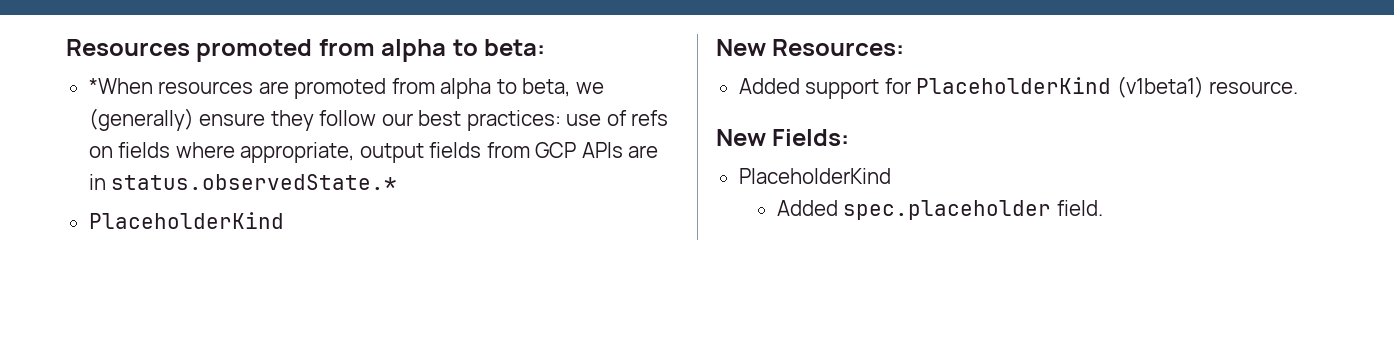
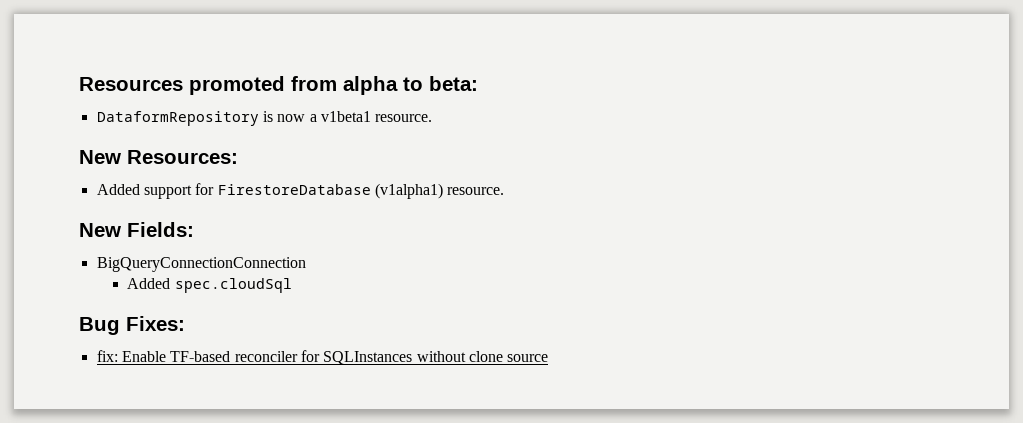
- *When resources are promoted from alpha to beta, we (generally) ensure they follow our best practices: use of refs on fields where appropriate, output fields from GCP APIs are in status.observedState.*
- PlaceholderKind
+ DataformRepository is now a v1beta1 resource.
- Added support for PlaceholderKind (v1beta1) resource.
+ Added support for FirestoreDatabase (v1alpha1) resource.
  New Fields:
- PlaceholderKind
- Added spec.placeholder field.
+ BigQueryConnectionConnection
+ Added spec.cloudSql
+ Bug Fixes:
+ fix: Enable TF-based reconciler for SQLInstances without clone source

